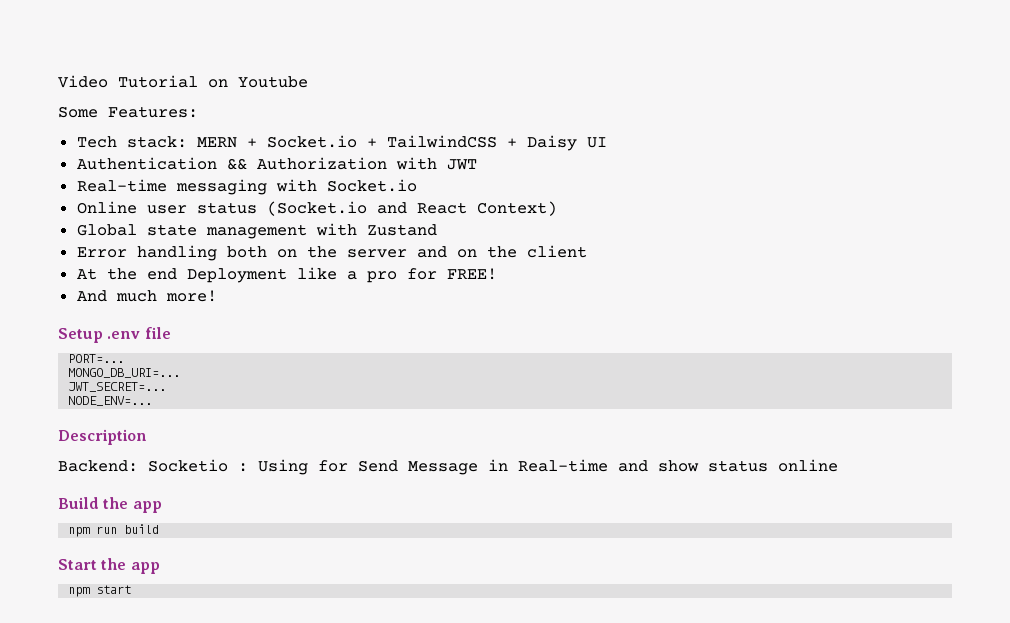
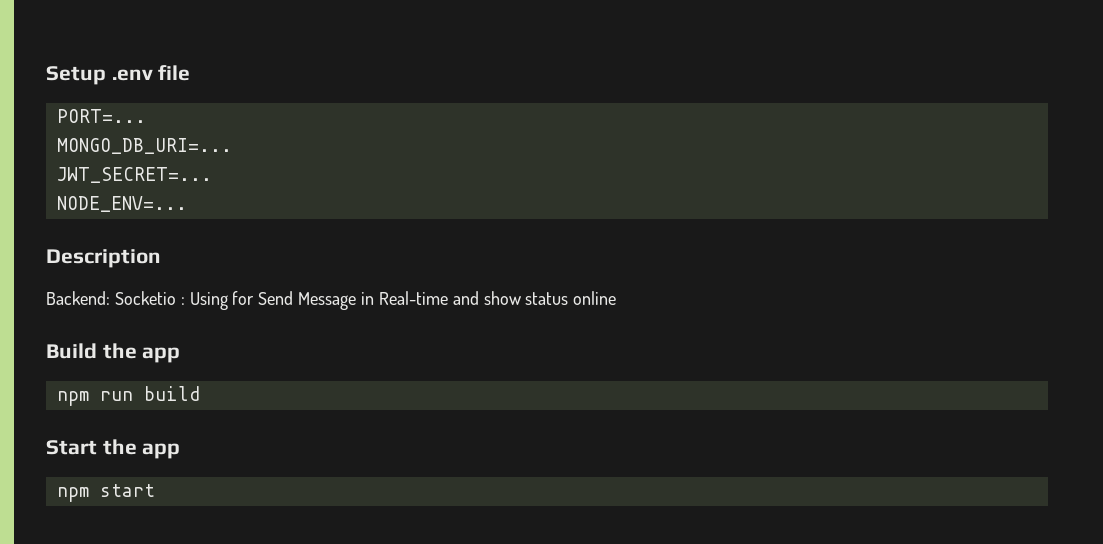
- Video Tutorial on Youtube
- Some Features:
- Tech stack: MERN + Socket.io + TailwindCSS + Daisy UI
- Authentication && Authorization with JWT
- Real-time messaging with Socket.io
- Online user status (Socket.io and React Context)
- Global state management with Zustand
- Error handling both on the server and on the client
- At the end Deployment like a pro for FREE!
- And much more!

